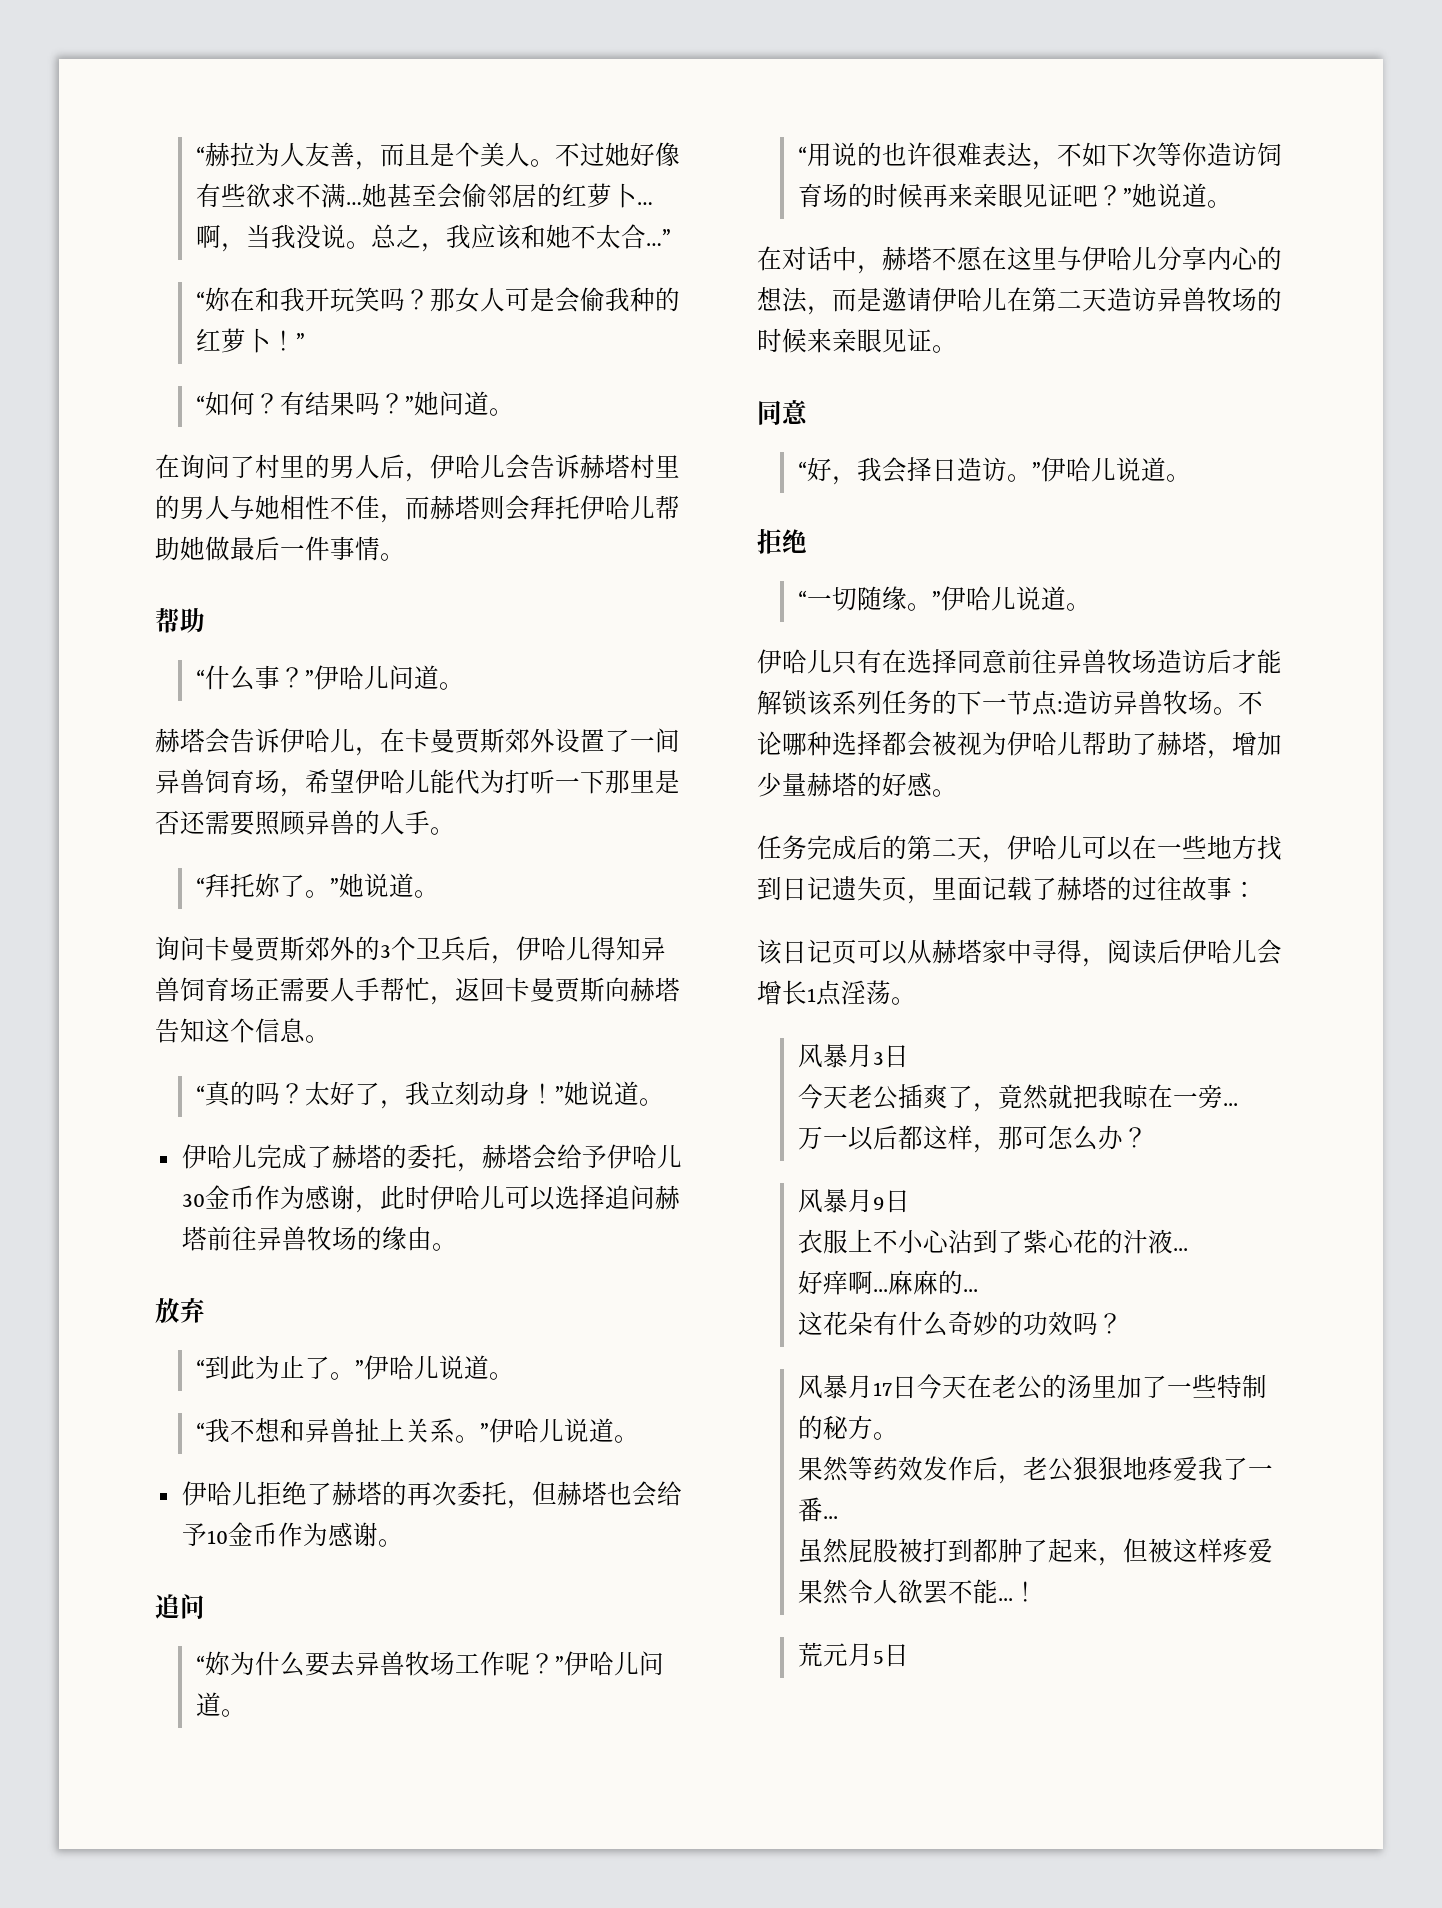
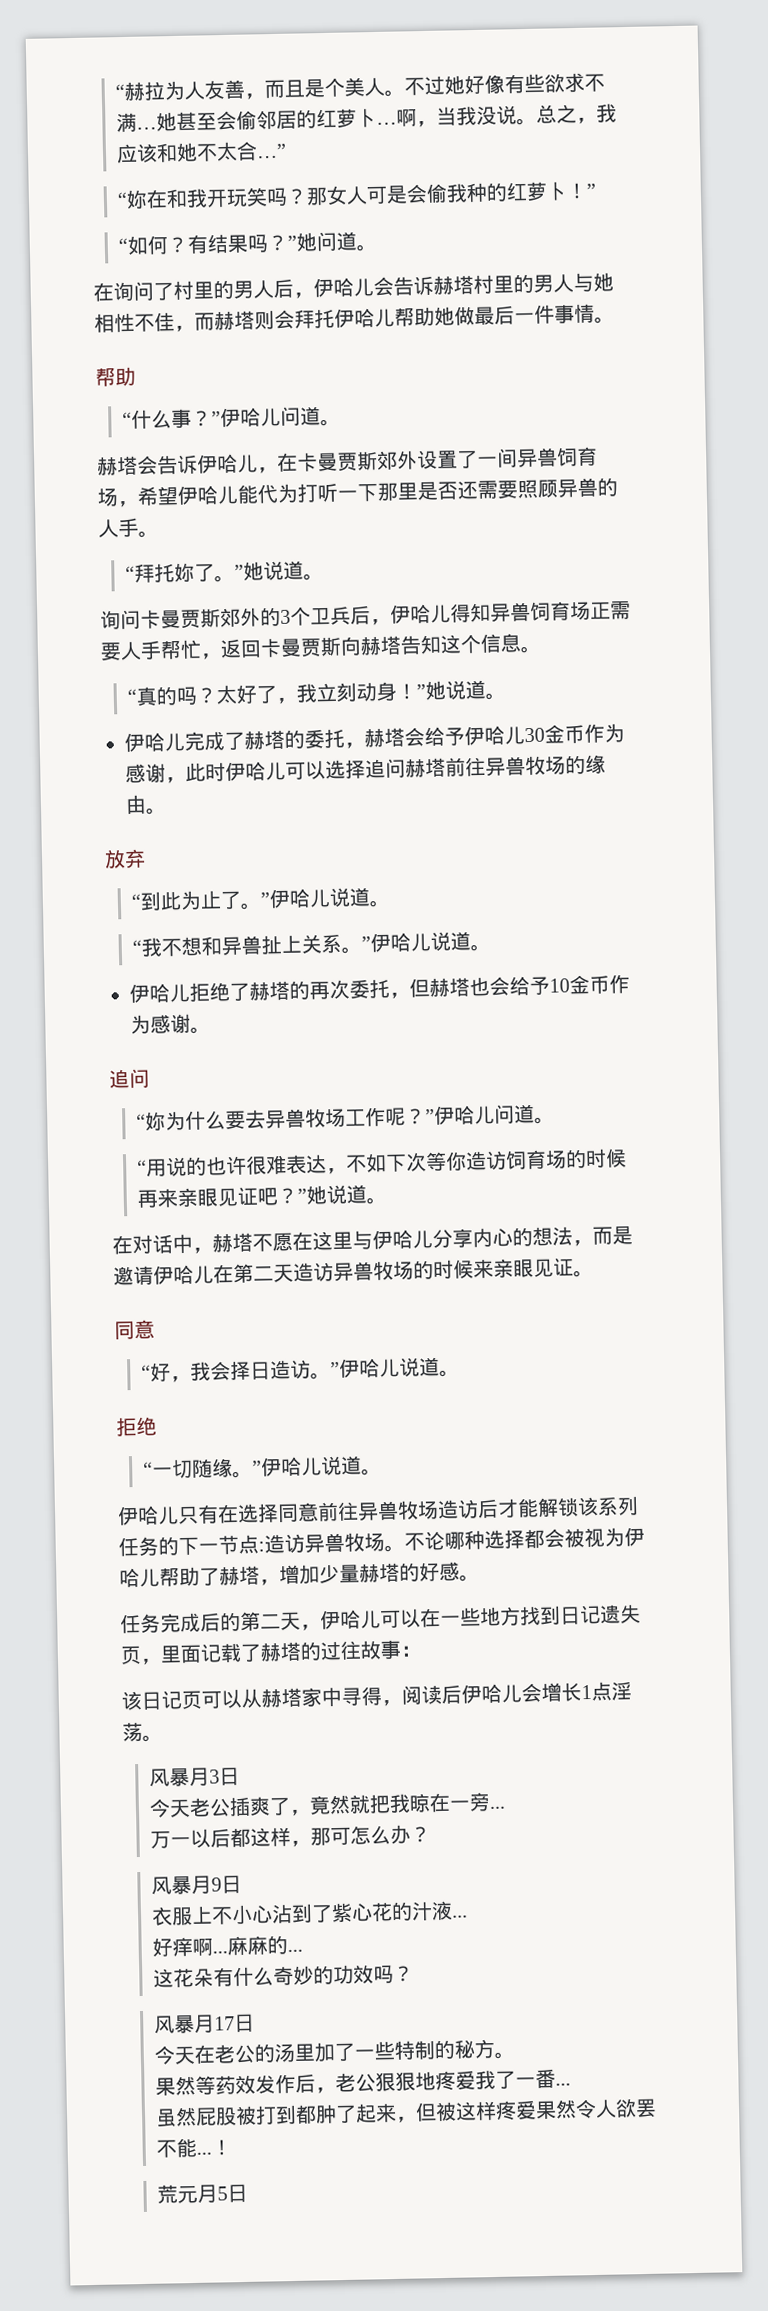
- 风暴月17日今天在老公的汤里加了一些特制的秘方。
+ 风暴月17日
+ 今天在老公的汤里加了一些特制的秘方。

